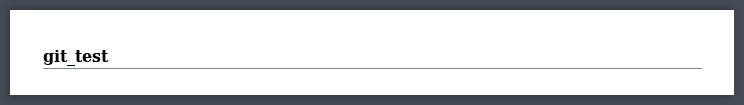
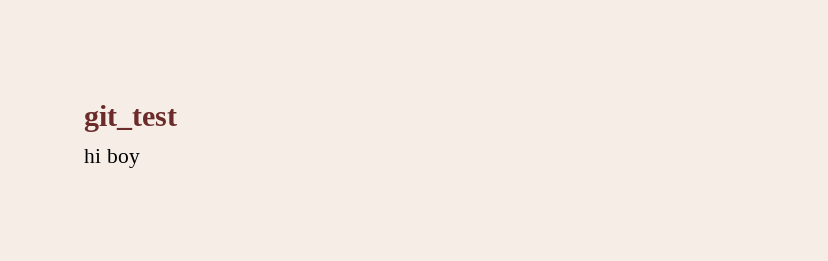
+ hi boy

